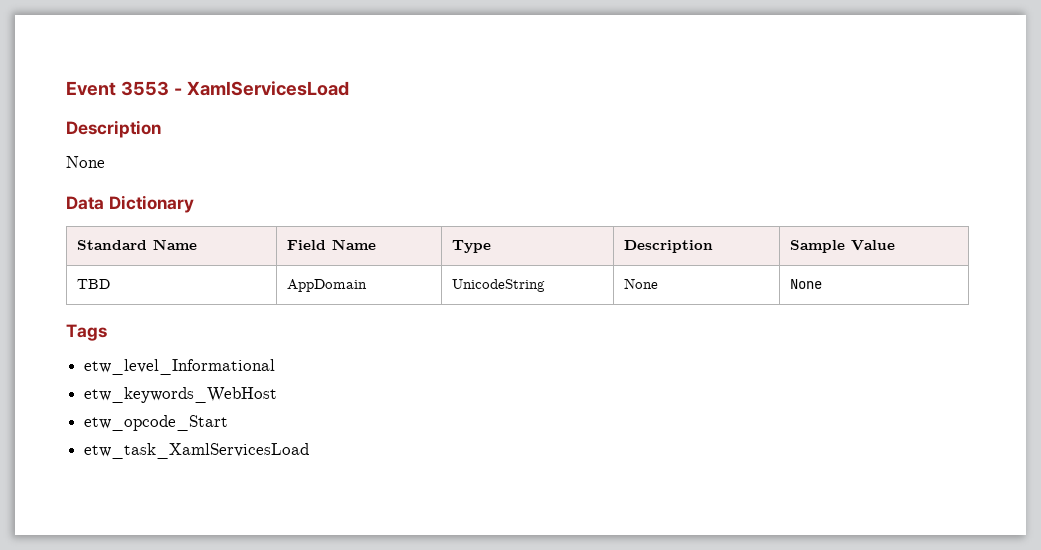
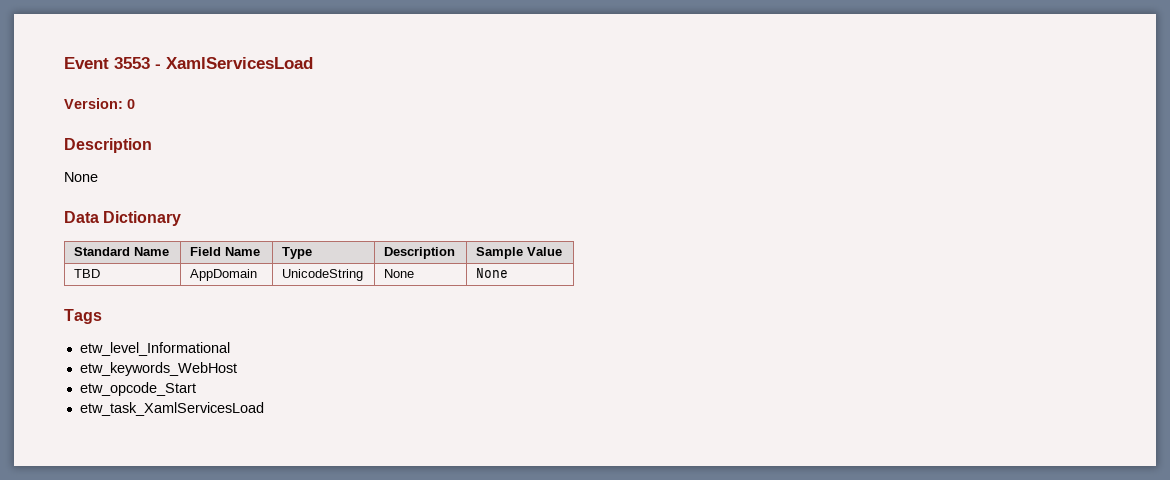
+ Version: 0

